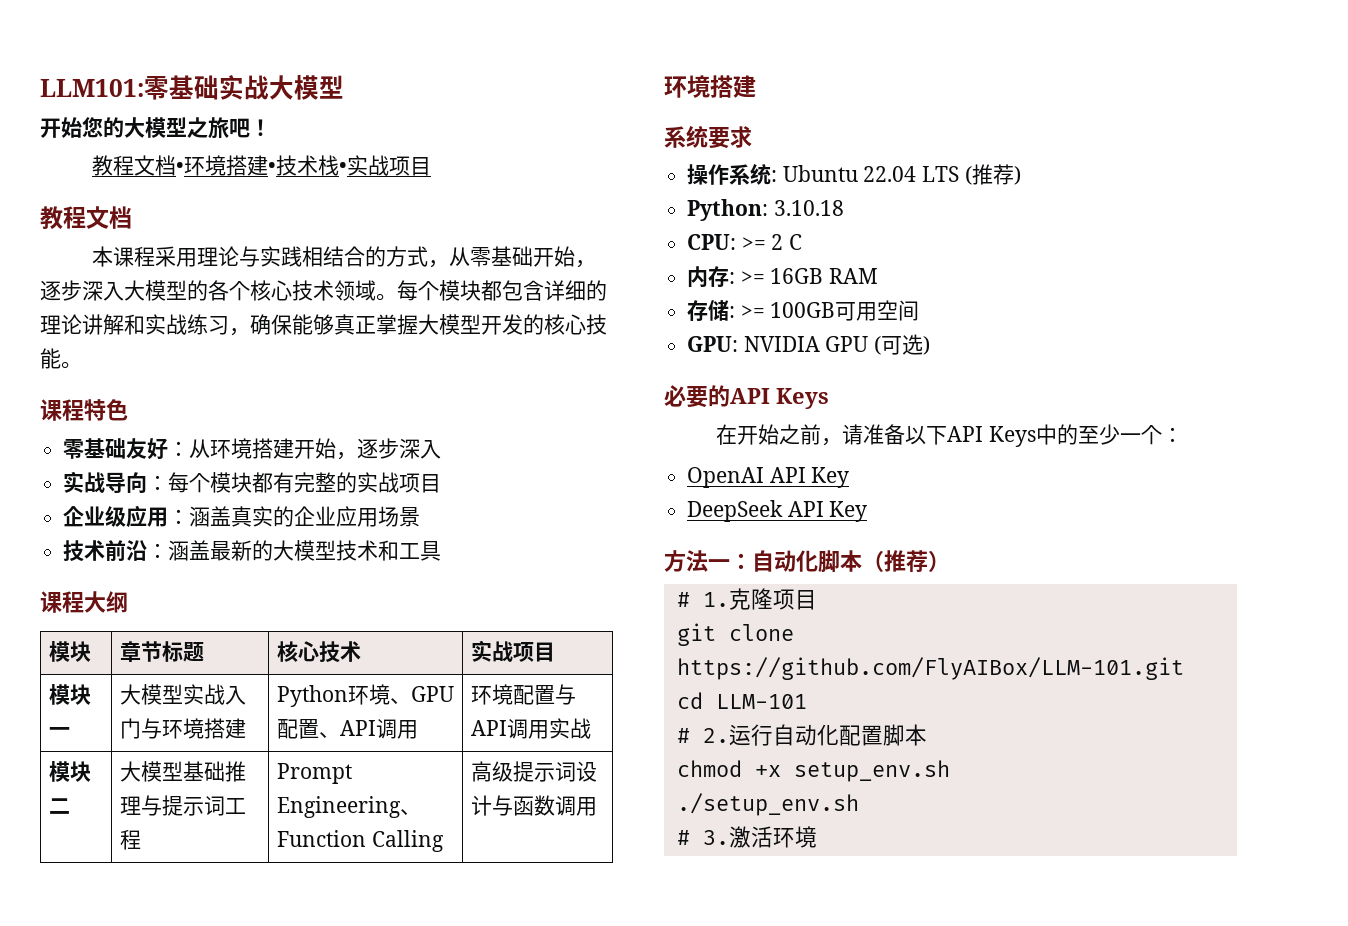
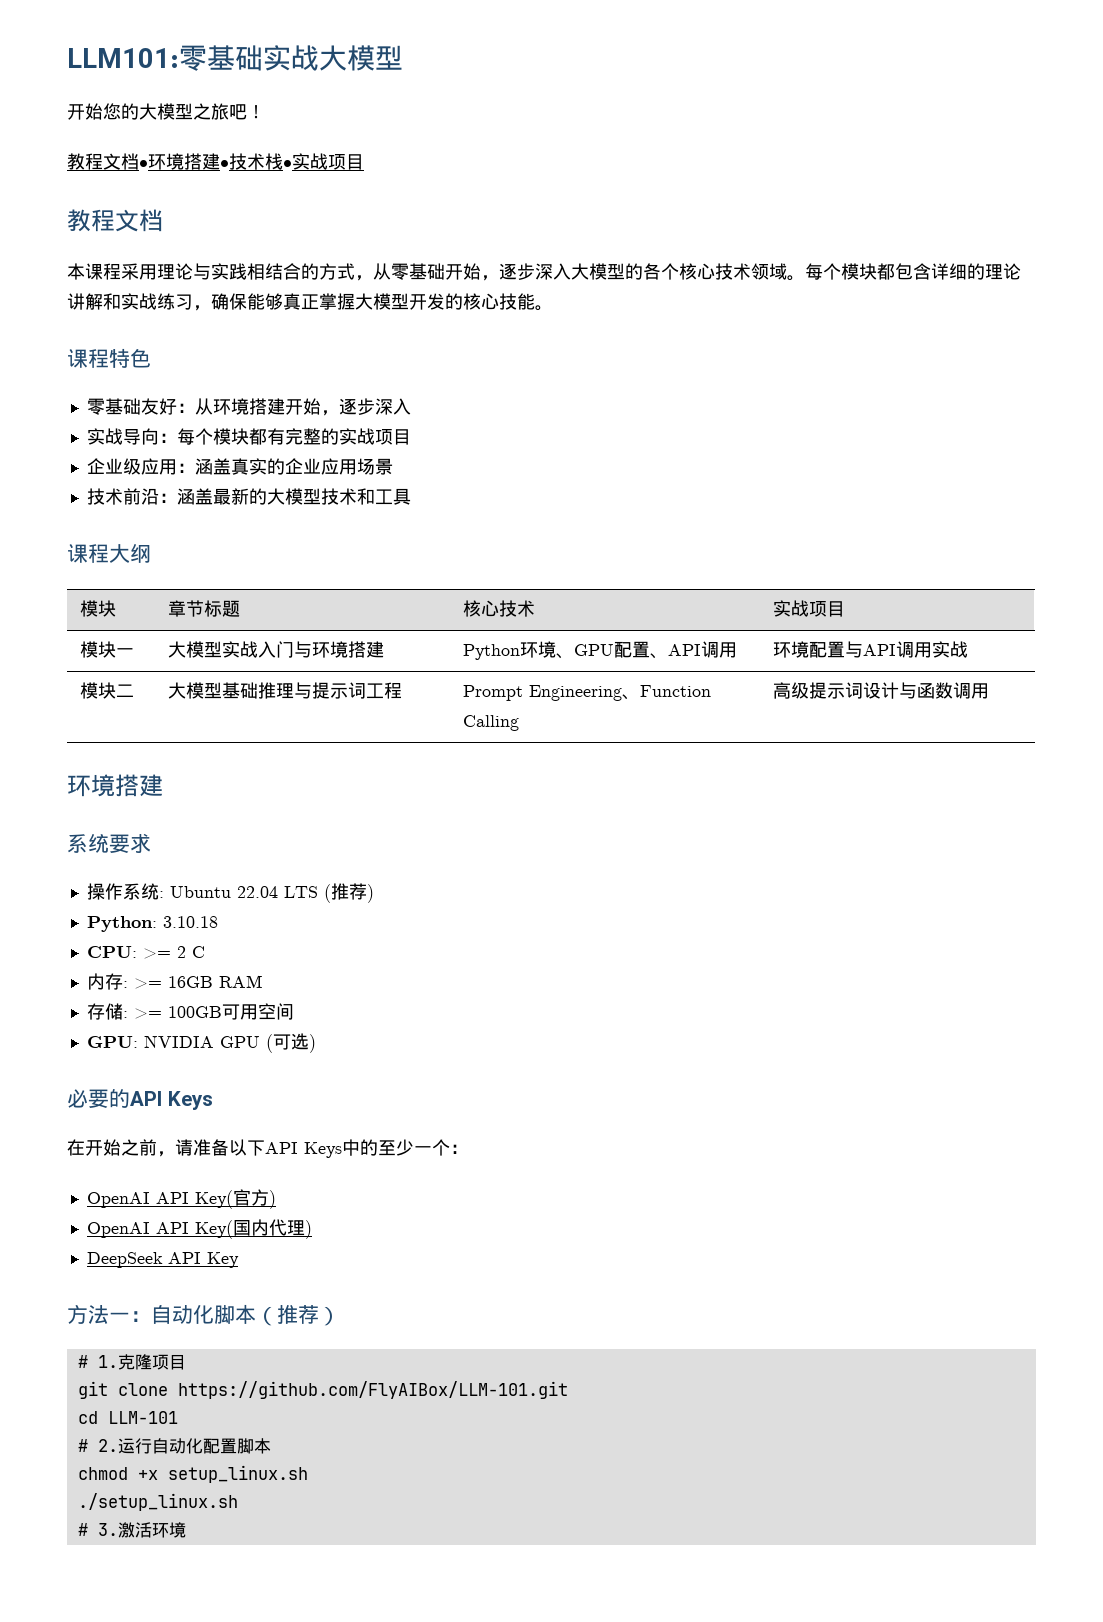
- OpenAI API Key
+ OpenAI API Key(官方)
+ OpenAI API Key(国内代理)
- chmod +x setup_env.sh
- ./setup_env.sh
+ chmod +x setup_linux.sh
+ ./setup_linux.sh

